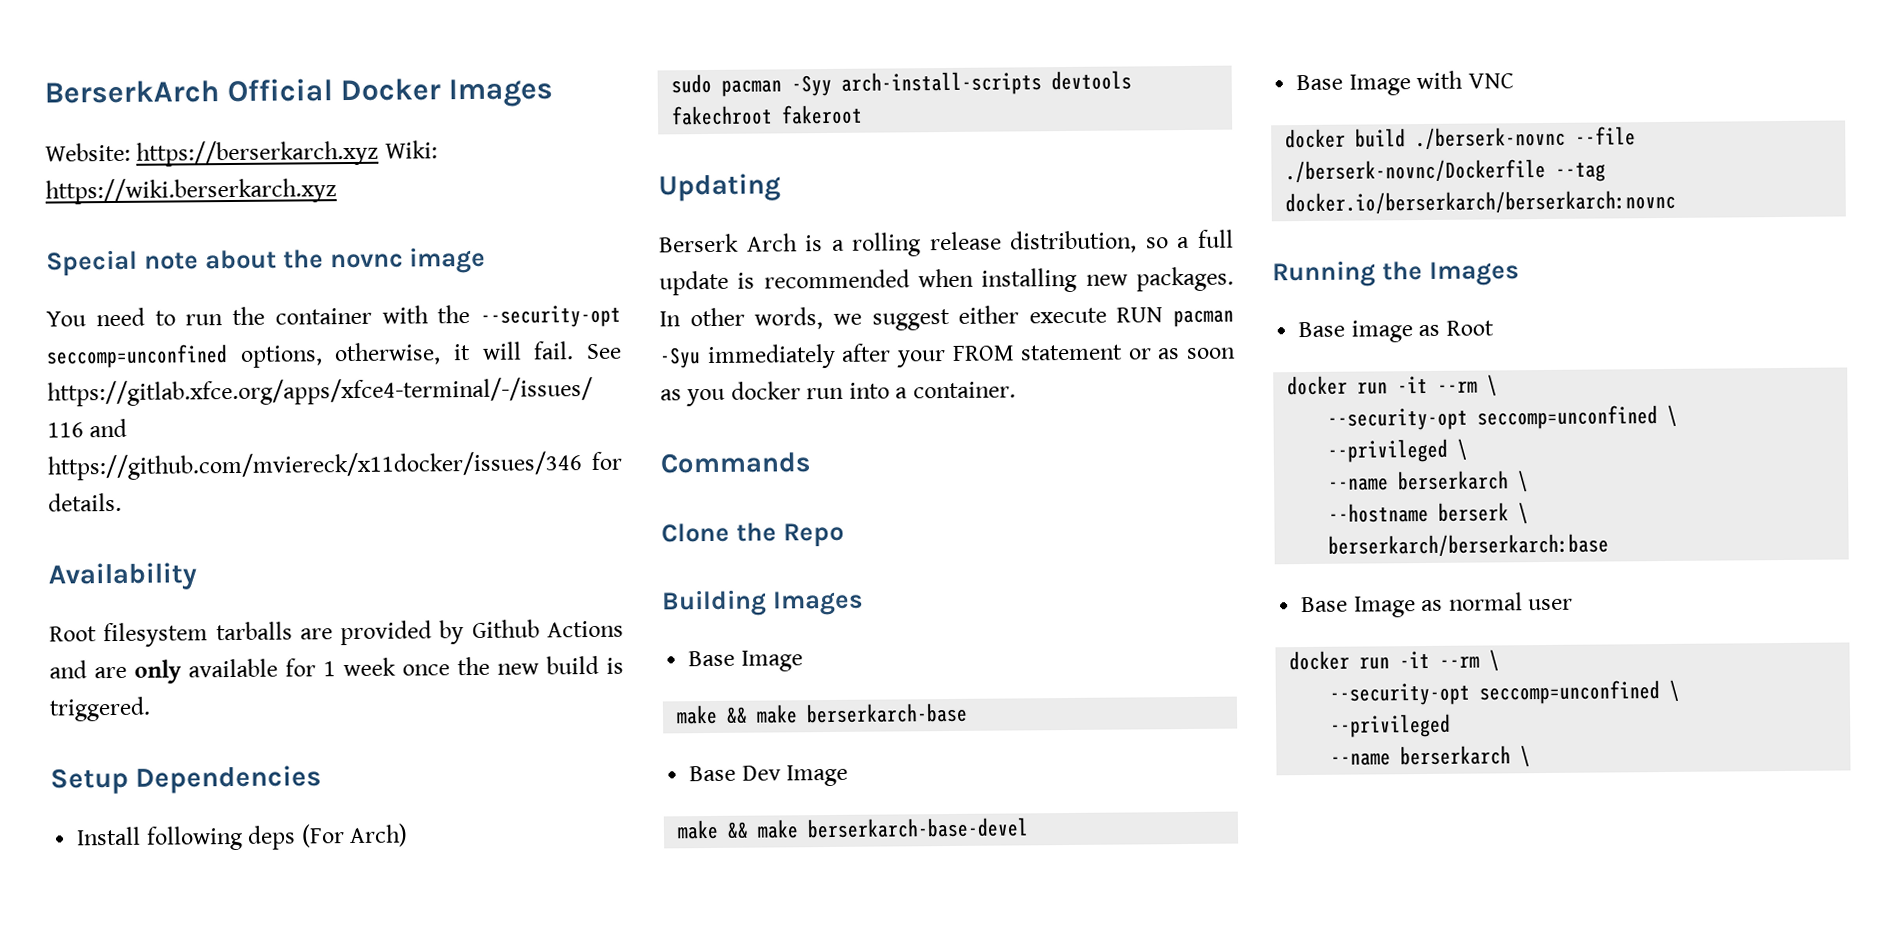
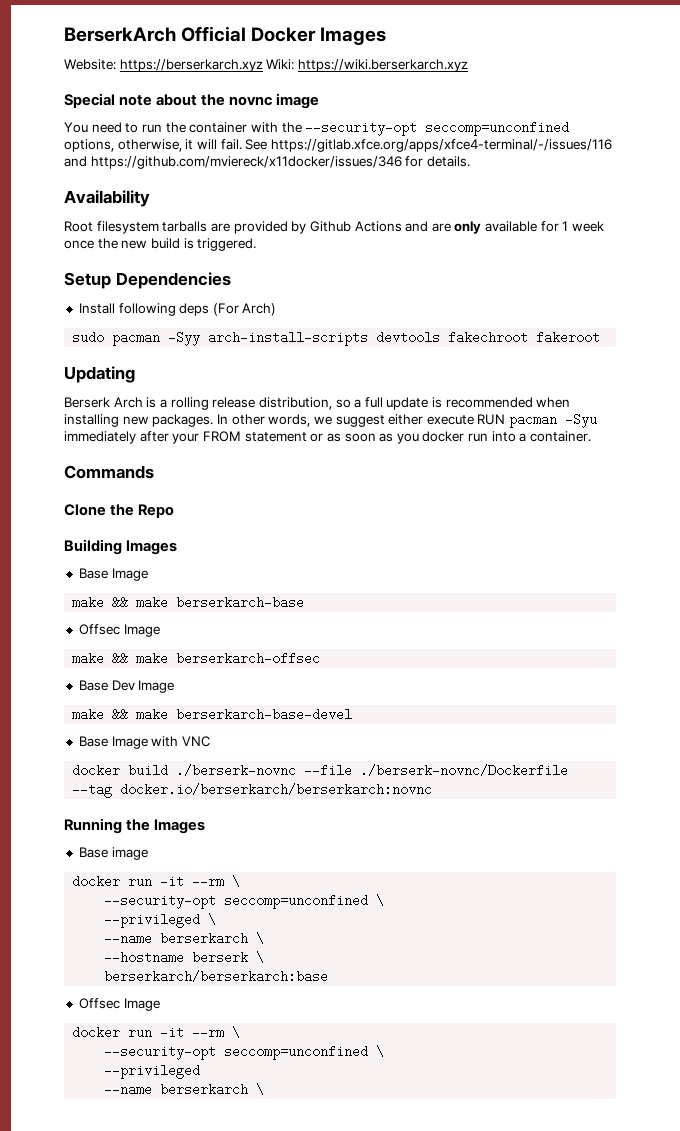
  make && make berserkarch-base
+ Offsec Image
+ make && make berserkarch-offsec
- Base image as Root
+ Base image
  berserkarch/berserkarch:base
- Base Image as normal user
+ Offsec Image

